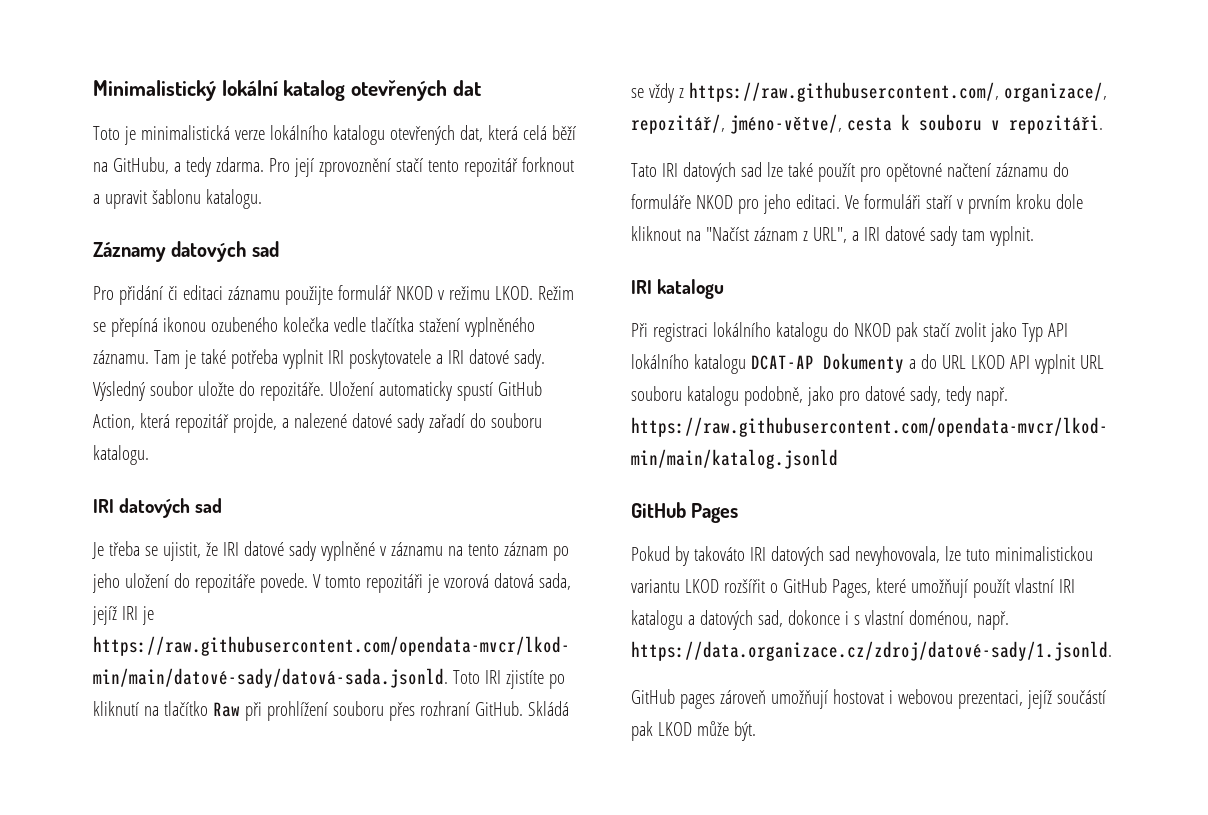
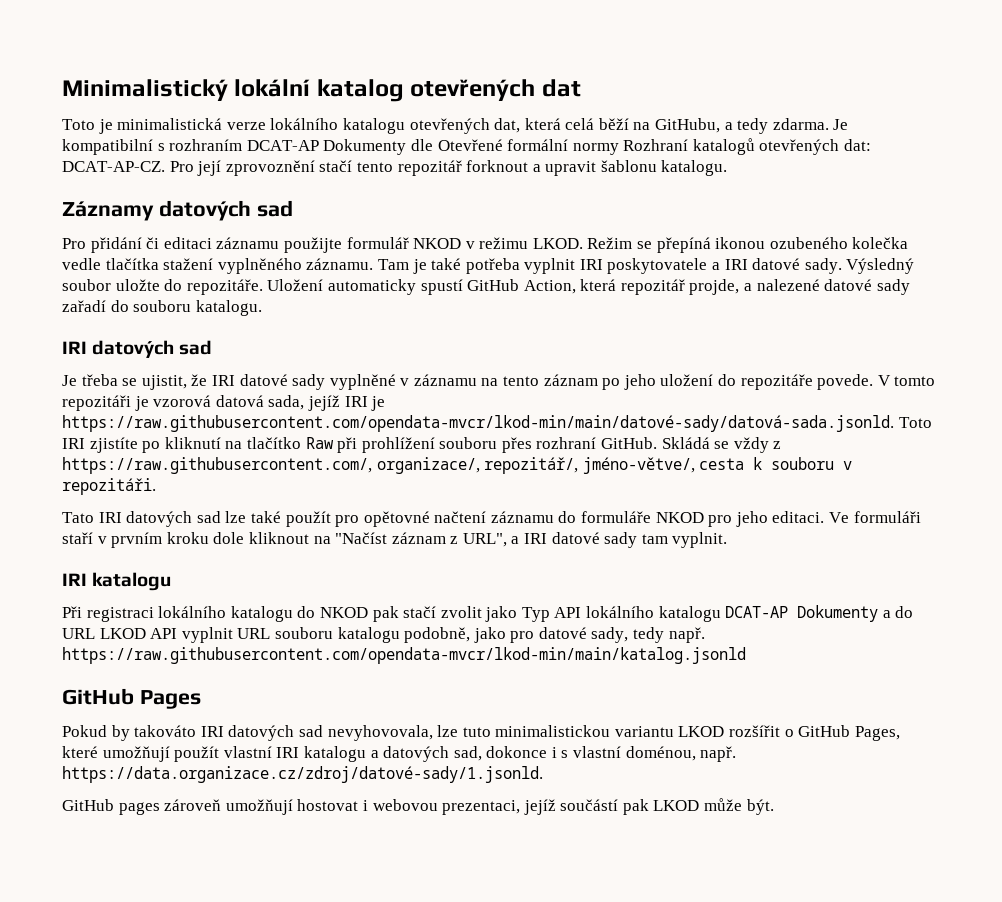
+ Je kompatibilní s rozhraním DCAT-AP Dokumenty dle Otevřené formální normy Rozhraní katalogů otevřených dat: DCAT-AP-CZ.

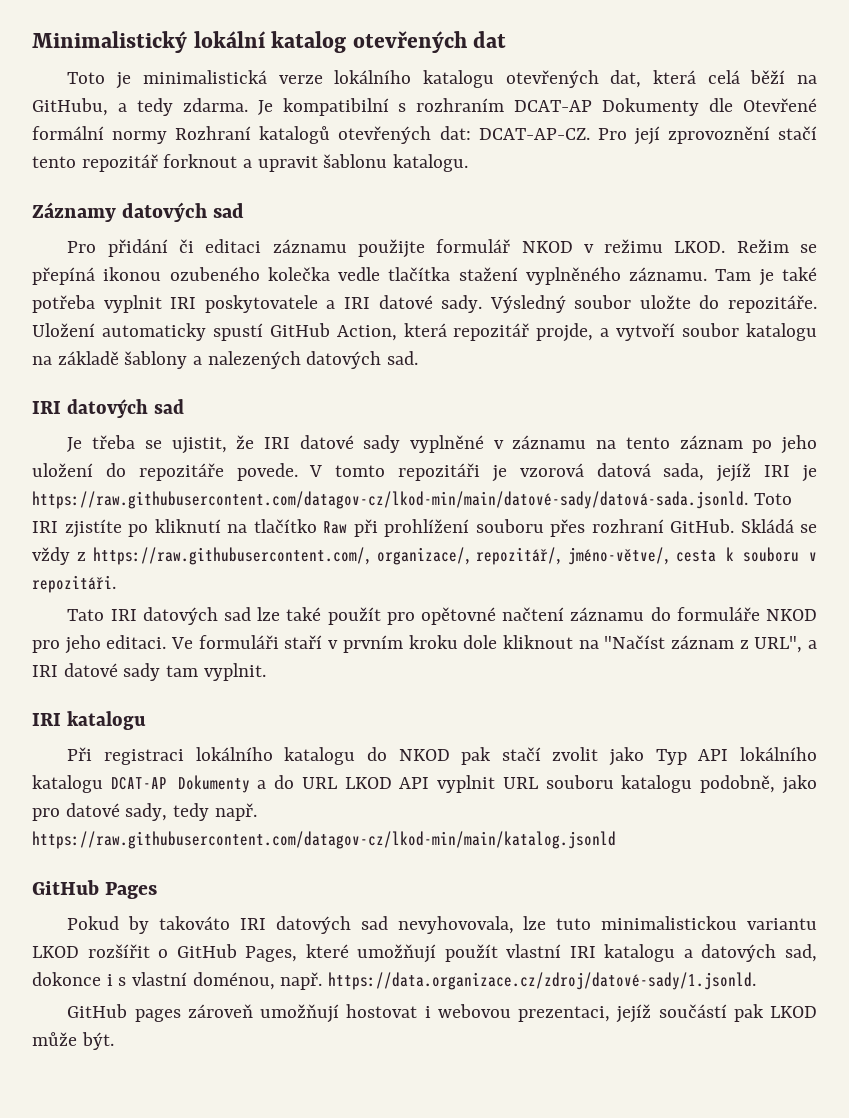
- Uložení automaticky spustí GitHub Action, která repozitář projde, a nalezené datové sady zařadí do souboru katalogu.
+ Uložení automaticky spustí GitHub Action, která repozitář projde, a vytvoří soubor katalogu na základě šablony a nalezených datových sad.
- V tomto repozitáři je vzorová datová sada, jejíž IRI je https://raw.githubusercontent.com/opendata-mvcr/lkod-min/main/datové-sady/datová-sada.jsonld. Toto IRI zjistíte po kliknutí na tlačítko Raw při prohlížení souboru přes rozhraní GitHub.
+ V tomto repozitáři je vzorová datová sada, jejíž IRI je https://raw.githubusercontent.com/datagov-cz/lkod-min/main/datové-sady/datová-sada.jsonld. Toto IRI zjistíte po kliknutí na tlačítko Raw při prohlížení souboru přes rozhraní GitHub.
- Při registraci lokálního katalogu do NKOD pak stačí zvolit jako Typ API lokálního katalogu DCAT-AP Dokumenty a do URL LKOD API vyplnit URL souboru katalogu podobně, jako pro datové sady, tedy např. https://raw.githubusercontent.com/opendata-mvcr/lkod-min/main/katalog.jsonld
+ Při registraci lokálního katalogu do NKOD pak stačí zvolit jako Typ API lokálního katalogu DCAT-AP Dokumenty a do URL LKOD API vyplnit URL souboru katalogu podobně, jako pro datové sady, tedy např. https://raw.githubusercontent.com/datagov-cz/lkod-min/main/katalog.jsonld

